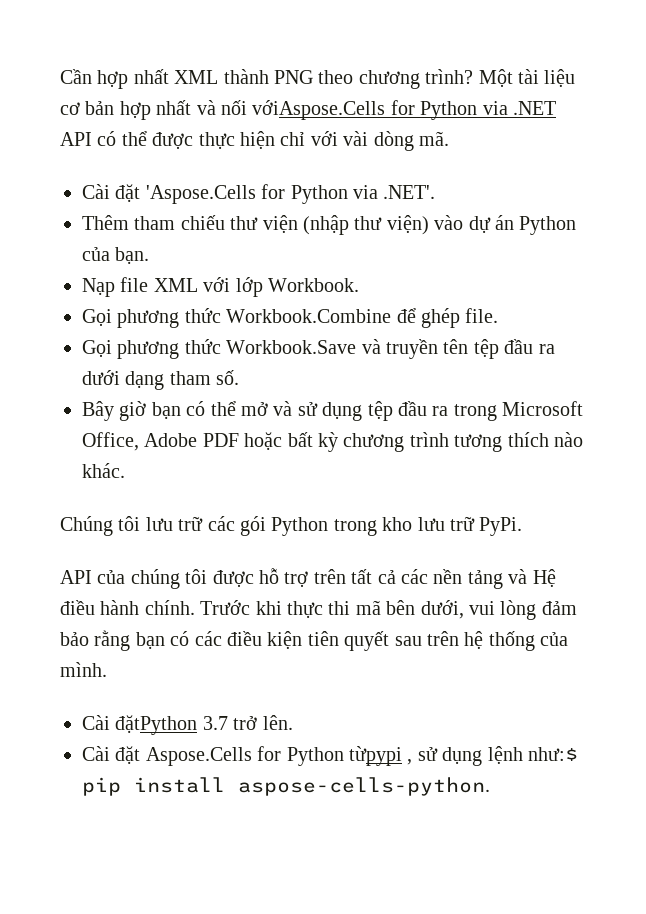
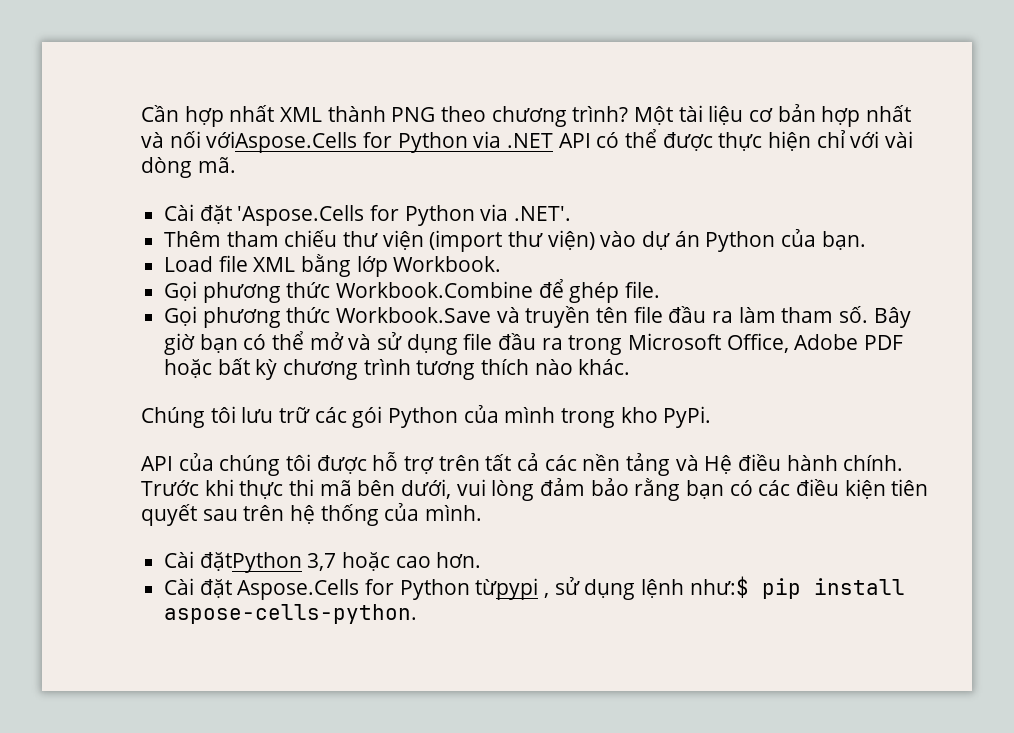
- Thêm tham chiếu thư viện (nhập thư viện) vào dự án Python của bạn.
+ Thêm tham chiếu thư viện (import thư viện) vào dự án Python của bạn.
- Nạp file XML với lớp Workbook.
+ Load file XML bằng lớp Workbook.
- Gọi phương thức Workbook.Save và truyền tên tệp đầu ra dưới dạng tham số.
- Bây giờ bạn có thể mở và sử dụng tệp đầu ra trong Microsoft Office, Adobe PDF hoặc bất kỳ chương trình tương thích nào khác.
+ Gọi phương thức Workbook.Save và truyền tên file đầu ra làm tham số. Bây giờ bạn có thể mở và sử dụng file đầu ra trong Microsoft Office, Adobe PDF hoặc bất kỳ chương trình tương thích nào khác.
- Chúng tôi lưu trữ các gói Python trong kho lưu trữ PyPi.
+ Chúng tôi lưu trữ các gói Python của mình trong kho PyPi.
- Cài đặtPython 3.7 trở lên.
+ Cài đặtPython 3,7 hoặc cao hơn.

